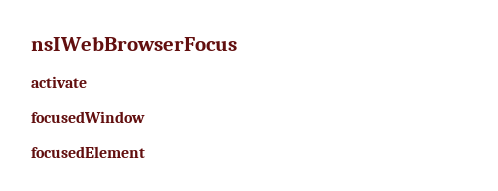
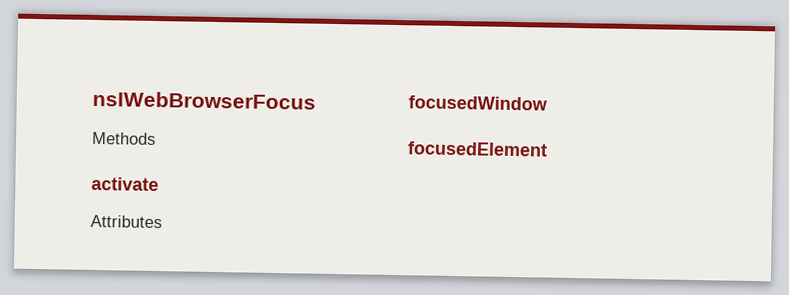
+ Methods
+ Attributes

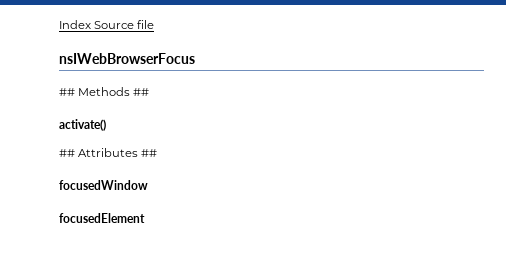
+ Index Source file
- Methods
- activate
- Attributes
+ ## Methods ##
+ activate()
+ ## Attributes ##

